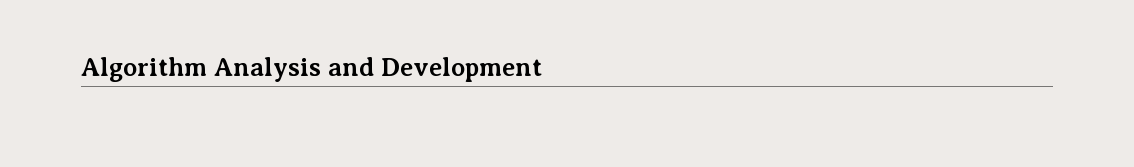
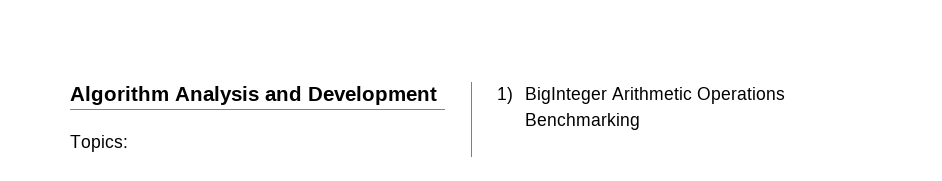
+ Topics:
+ 1) BigInteger Arithmetic Operations Benchmarking

